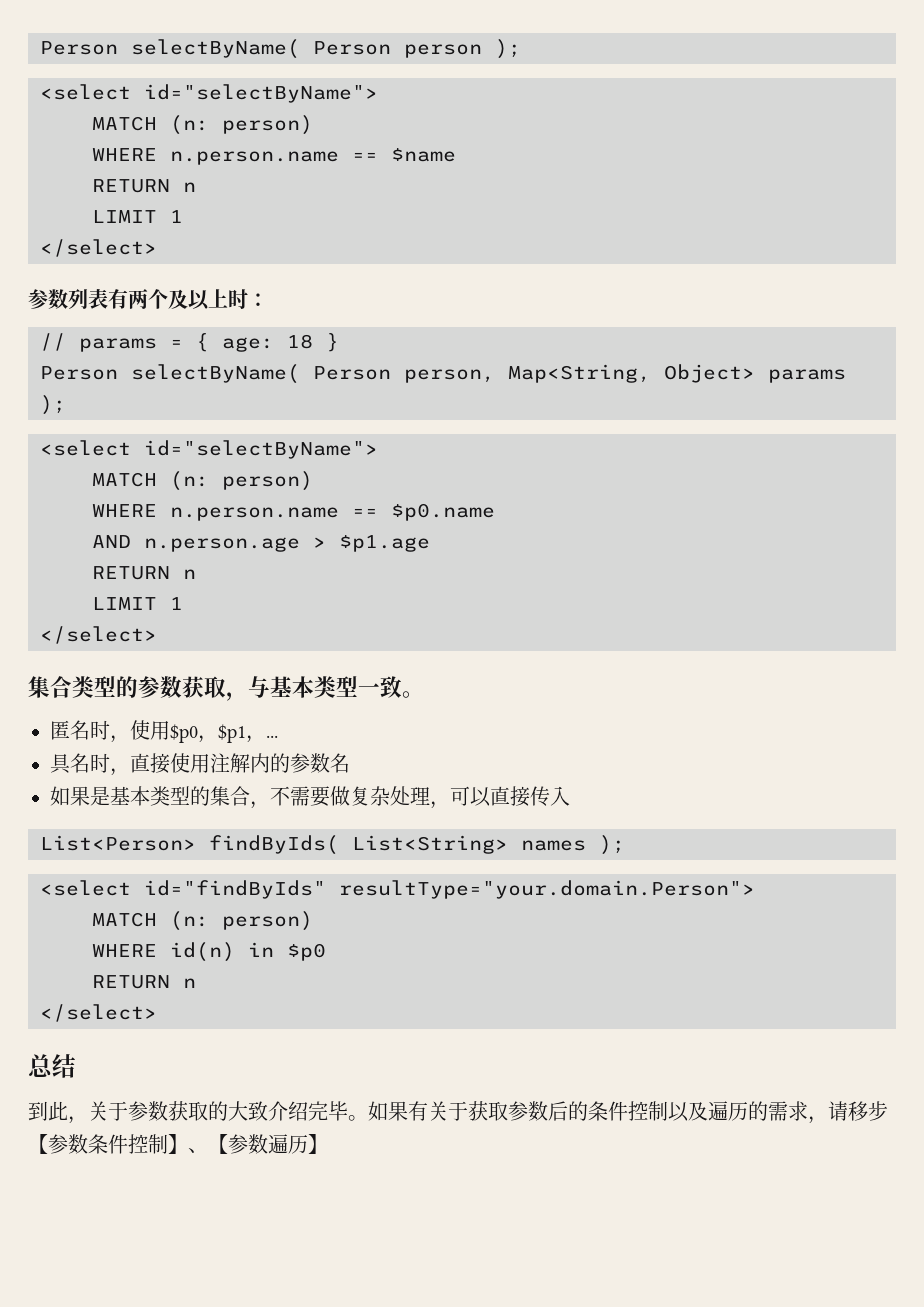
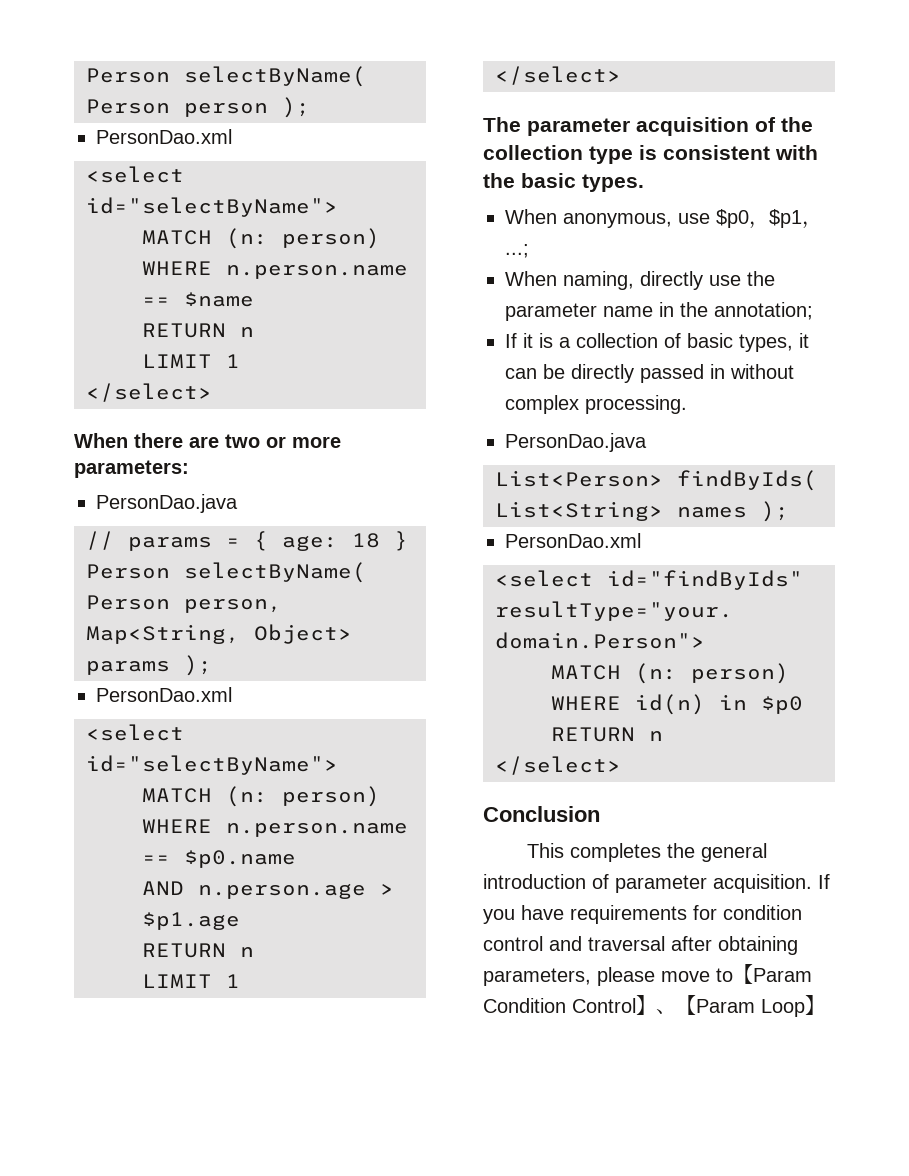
  Person selectByName( Person person );
+ PersonDao.xml
- 参数列表有两个及以上时：
+ When there are two or more parameters:
+ PersonDao.java
  Person selectByName( Person person, Map<String, Object> params );
+ PersonDao.xml
- 集合类型的参数获取，与基本类型一致。
- 匿名时，使用$p0，$p1，...
- 具名时，直接使用注解内的参数名
- 如果是基本类型的集合，不需要做复杂处理，可以直接传入
+ The parameter acquisition of the collection type is consistent with the basic types.
+ When anonymous, use $p0，$p1，...;
+ When naming, directly use the parameter name in the annotation;
+ If it is a collection of basic types, it can be directly passed in without complex processing.
+ PersonDao.java
  List<Person> findByIds( List<String> names );
+ PersonDao.xml
- 总结
- 到此，关于参数获取的大致介绍完毕。如果有关于获取参数后的条件控制以及遍历的需求，请移步【参数条件控制】、【参数遍历】
+ Conclusion
+ This completes the general introduction of parameter acquisition. If you have requirements for condition control and traversal after obtaining parameters, please move to【Param Condition Control】、【Param Loop】

